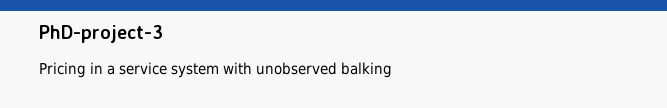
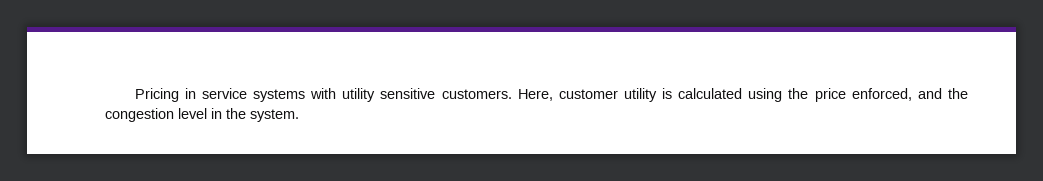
- PhD-project-3
- Pricing in a service system with unobserved balking
+ Pricing in service systems with utility sensitive customers. Here, customer utility is calculated using the price enforced, and the congestion level in the system.

